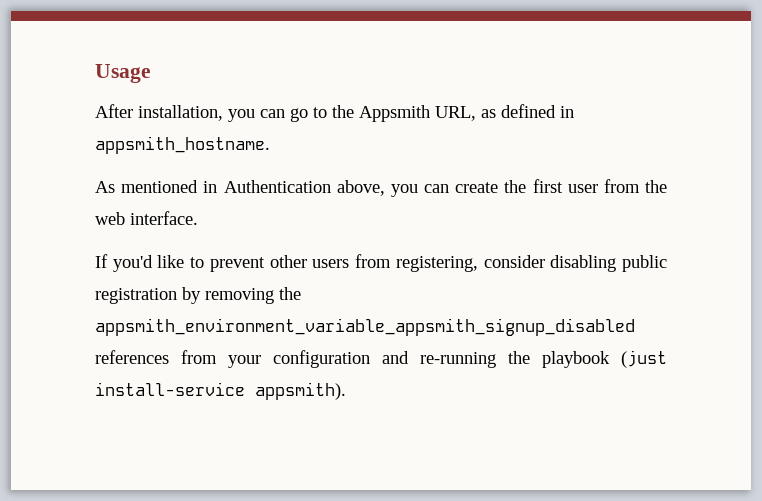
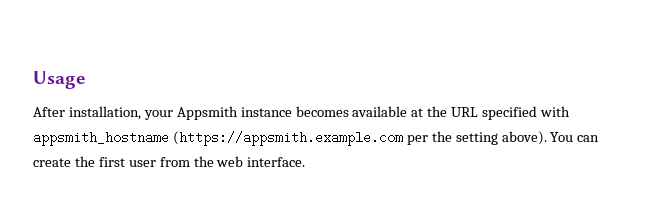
- After installation, you can go to the Appsmith URL, as defined in appsmith_hostname.
- As mentioned in Authentication above, you can create the first user from the web interface.
+ After installation, your Appsmith instance becomes available at the URL specified with appsmith_hostname (https://appsmith.example.com per the setting above). You can create the first user from the web interface.
- If you'd like to prevent other users from registering, consider disabling public registration by removing the appsmith_environment_variable_appsmith_signup_disabled references from your configuration and re-running the playbook (just install-service appsmith).

